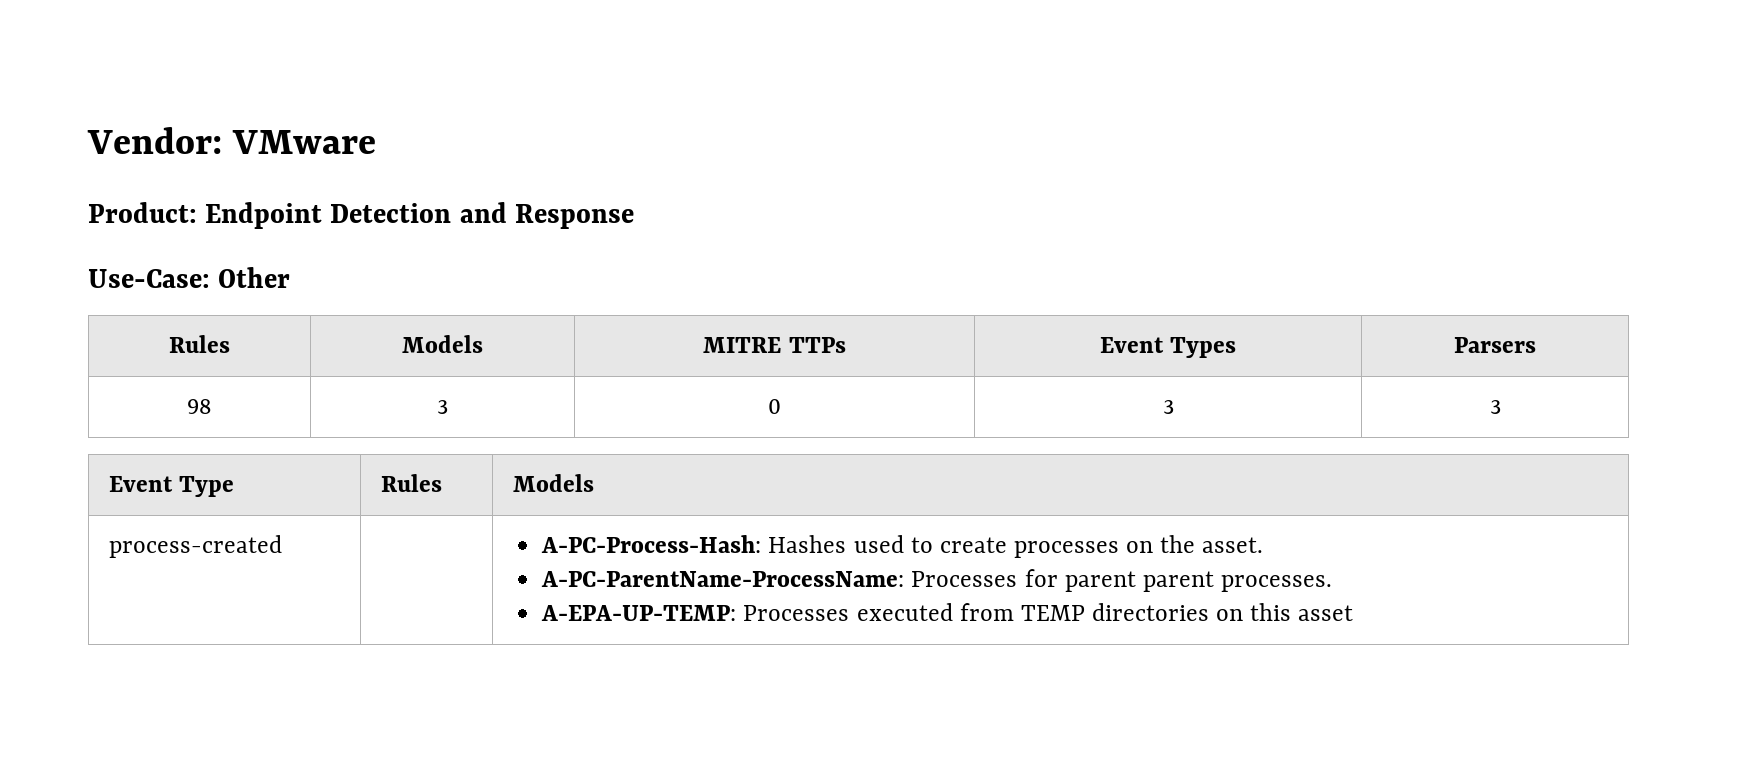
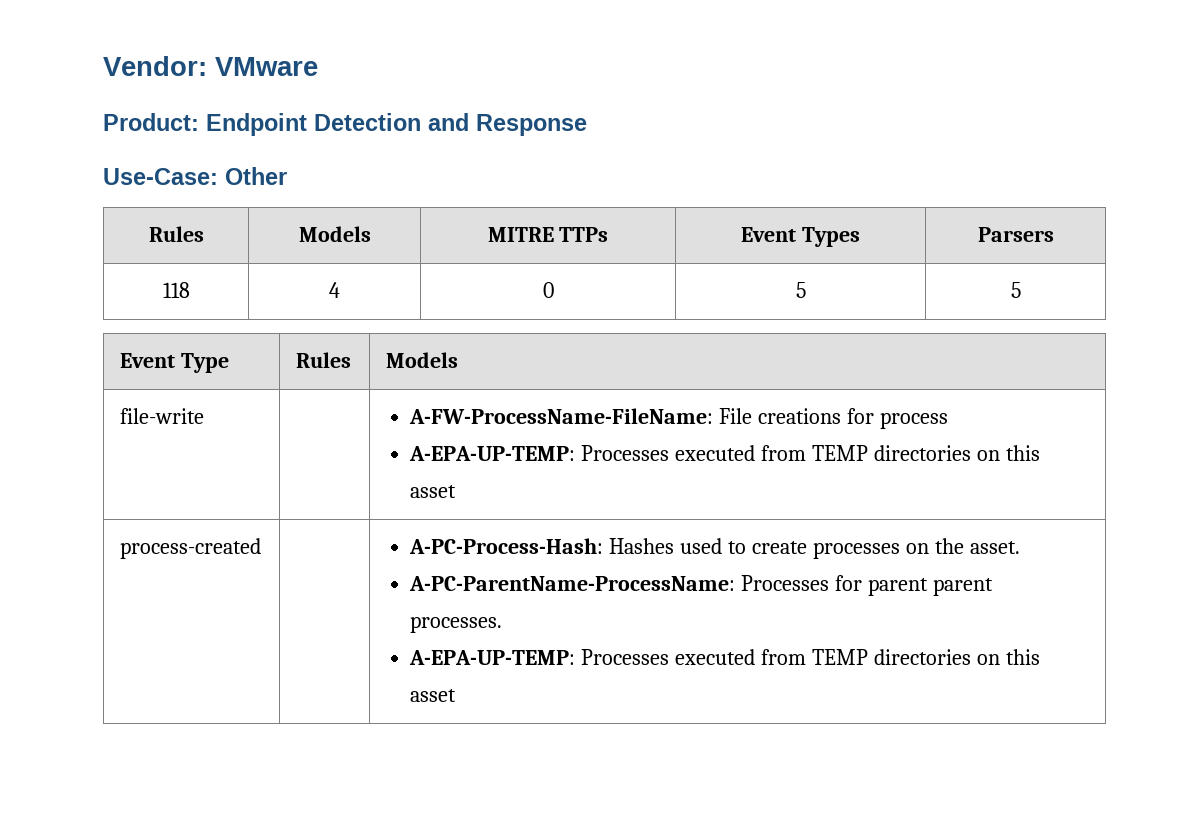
- 98 | 3 | 0 | 3 | 3
+ 118 | 4 | 0 | 5 | 5
+ file-write | | A-FW-ProcessName-FileName: File creations for process
+ A-EPA-UP-TEMP: Processes executed from TEMP directories on this asset

